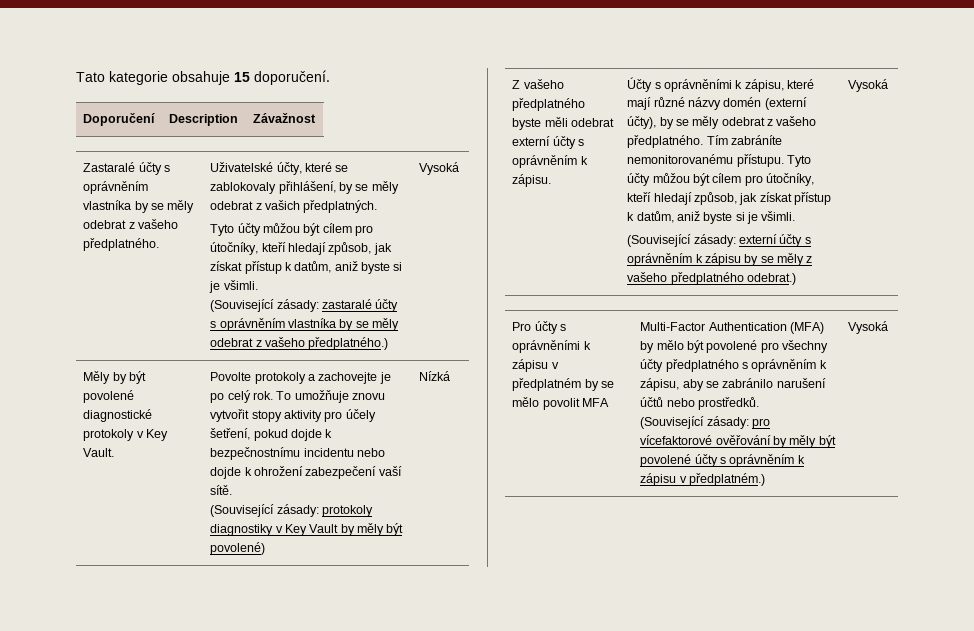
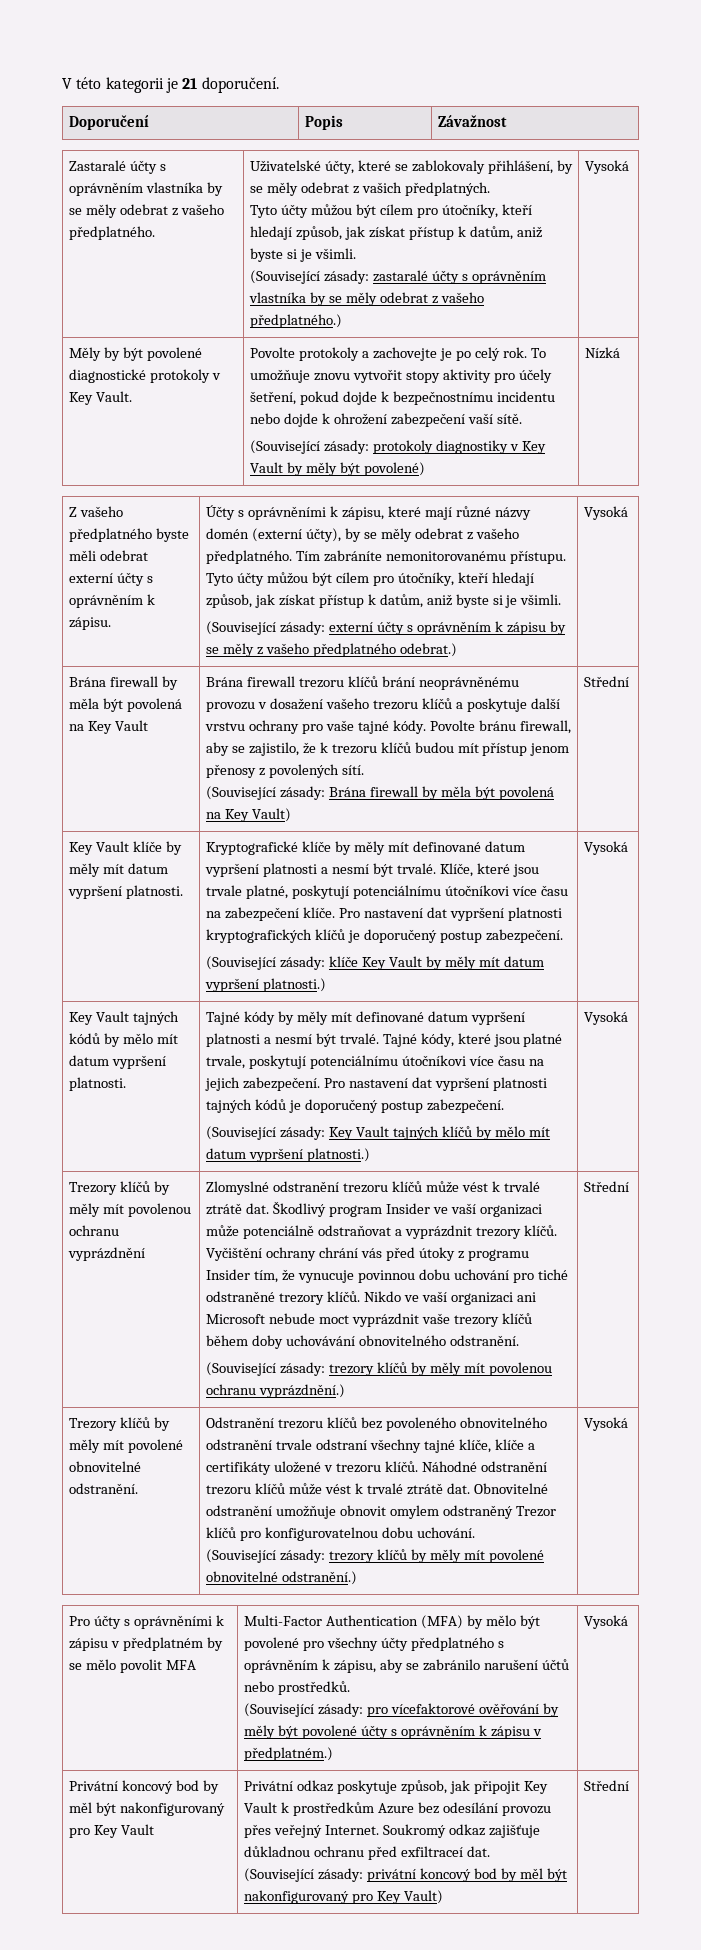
- Tato kategorie obsahuje 15 doporučení.
+ V této kategorii je 21 doporučení.
- Doporučení | Description | Závažnost
+ Doporučení | Popis | Závažnost
+ Brána firewall by měla být povolená na Key Vault | Brána firewall trezoru klíčů brání neoprávněnému provozu v dosažení vašeho trezoru klíčů a poskytuje další vrstvu ochrany pro vaše tajné kódy. Povolte bránu firewall, aby se zajistilo, že k trezoru klíčů budou mít přístup jenom přenosy z povolených sítí.
+ (Související zásady: Brána firewall by měla být povolená na Key Vault) | Střední
+ Key Vault klíče by měly mít datum vypršení platnosti. | Kryptografické klíče by měly mít definované datum vypršení platnosti a nesmí být trvalé. Klíče, které jsou trvale platné, poskytují potenciálnímu útočníkovi více času na zabezpečení klíče. Pro nastavení dat vypršení platnosti kryptografických klíčů je doporučený postup zabezpečení.
+ (Související zásady: klíče Key Vault by měly mít datum vypršení platnosti.) | Vysoká
+ Key Vault tajných kódů by mělo mít datum vypršení platnosti. | Tajné kódy by měly mít definované datum vypršení platnosti a nesmí být trvalé. Tajné kódy, které jsou platné trvale, poskytují potenciálnímu útočníkovi více času na jejich zabezpečení. Pro nastavení dat vypršení platnosti tajných kódů je doporučený postup zabezpečení.
+ (Související zásady: Key Vault tajných klíčů by mělo mít datum vypršení platnosti.) | Vysoká
+ Trezory klíčů by měly mít povolenou ochranu vyprázdnění | Zlomyslné odstranění trezoru klíčů může vést k trvalé ztrátě dat. Škodlivý program Insider ve vaší organizaci může potenciálně odstraňovat a vyprázdnit trezory klíčů. Vyčištění ochrany chrání vás před útoky z programu Insider tím, že vynucuje povinnou dobu uchování pro tiché odstraněné trezory klíčů. Nikdo ve vaší organizaci ani Microsoft nebude moct vyprázdnit vaše trezory klíčů během doby uchovávání obnovitelného odstranění.
+ (Související zásady: trezory klíčů by měly mít povolenou ochranu vyprázdnění.) | Střední
+ Trezory klíčů by měly mít povolené obnovitelné odstranění. | Odstranění trezoru klíčů bez povoleného obnovitelného odstranění trvale odstraní všechny tajné klíče, klíče a certifikáty uložené v trezoru klíčů. Náhodné odstranění trezoru klíčů může vést k trvalé ztrátě dat. Obnovitelné odstranění umožňuje obnovit omylem odstraněný Trezor klíčů pro konfigurovatelnou dobu uchování.
+ (Související zásady: trezory klíčů by měly mít povolené obnovitelné odstranění.) | Vysoká
+ Privátní koncový bod by měl být nakonfigurovaný pro Key Vault | Privátní odkaz poskytuje způsob, jak připojit Key Vault k prostředkům Azure bez odesílání provozu přes veřejný Internet. Soukromý odkaz zajišťuje důkladnou ochranu před exfiltraceí dat.
+ (Související zásady: privátní koncový bod by měl být nakonfigurovaný pro Key Vault) | Střední

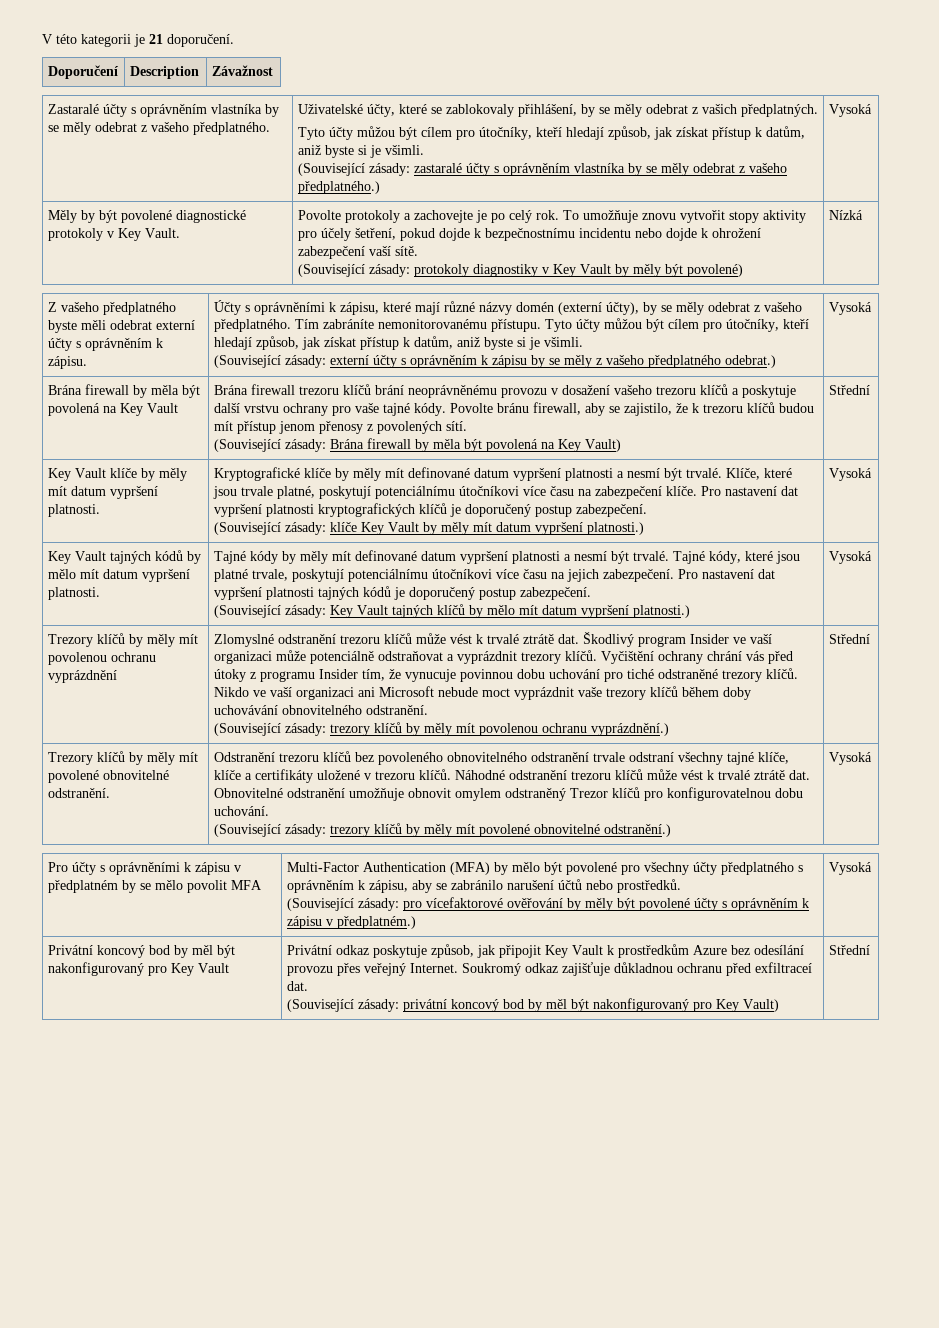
- Doporučení | Popis | Závažnost
+ Doporučení | Description | Závažnost

